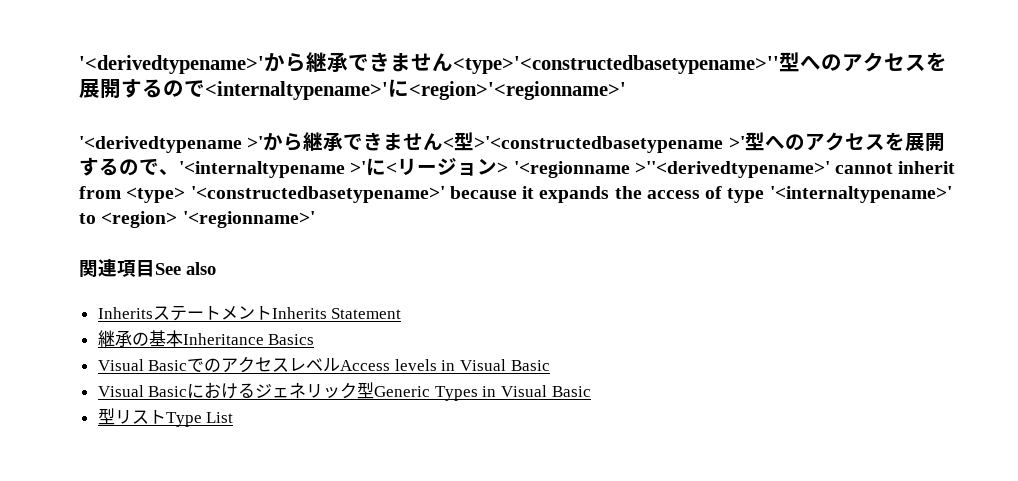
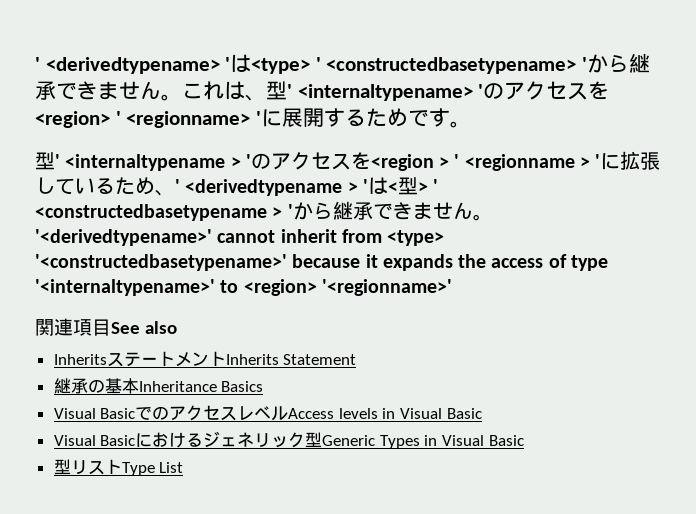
- '<derivedtypename>'から継承できません<type>'<constructedbasetypename>''型へのアクセスを展開するので<internaltypename>'に<region>'<regionname>'
- '<derivedtypename >'から継承できません<型>'<constructedbasetypename >'型へのアクセスを展開するので、'<internaltypename >'に<リージョン> '<regionname >''<derivedtypename>' cannot inherit from <type> '<constructedbasetypename>' because it expands the access of type '<internaltypename>' to <region> '<regionname>'
+ ' <derivedtypename> 'は<type> ' <constructedbasetypename> 'から継承できません。これは、型' <internaltypename> 'のアクセスを<region> ' <regionname> 'に展開するためです。
+ 型' <internaltypename > 'のアクセスを<region > ' <regionname > 'に拡張しているため、' <derivedtypename > 'は<型> ' <constructedbasetypename > 'から継承できません。'<derivedtypename>' cannot inherit from <type> '<constructedbasetypename>' because it expands the access of type '<internaltypename>' to <region> '<regionname>'

